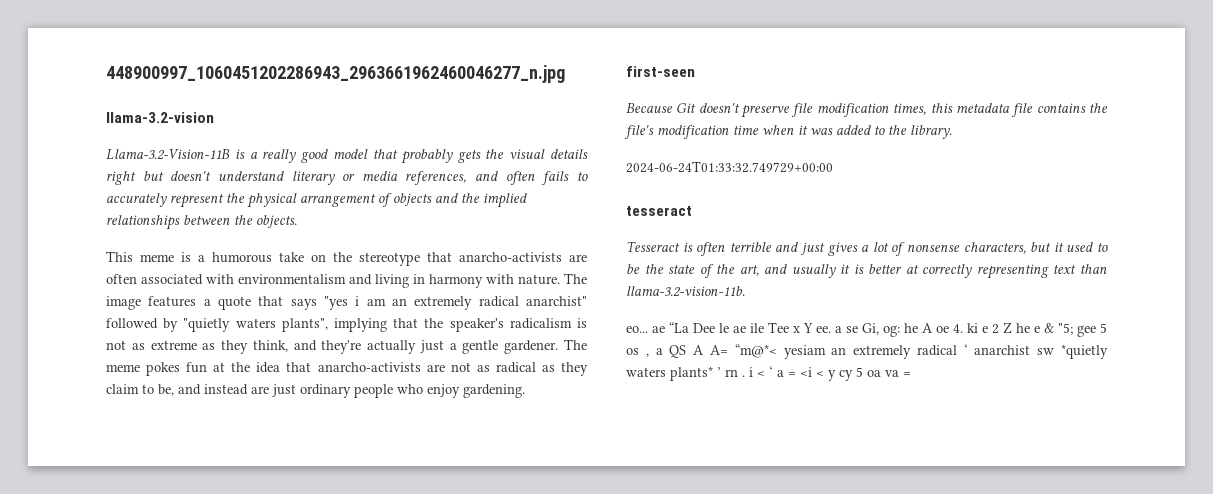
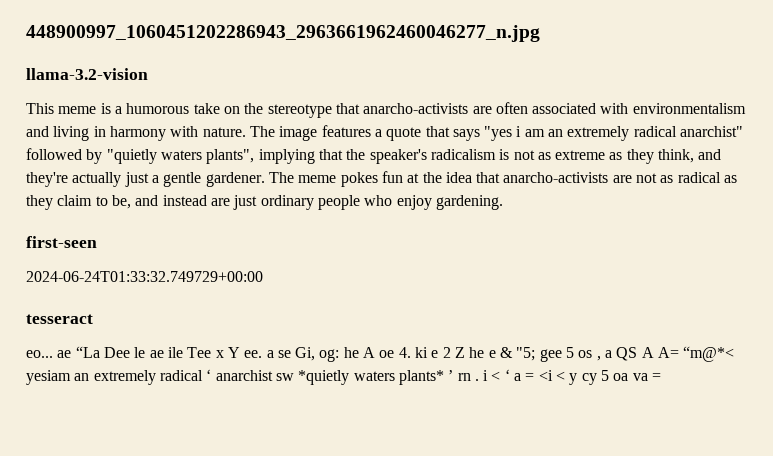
- Llama-3.2-Vision-11B is a really good model that probably gets the visual details right but doesn't understand literary or media references, and often fails to accurately represent the physical arrangement of objects and the implied relationships between the objects.
- Because Git doesn't preserve file modification times, this metadata file contains the file's modification time when it was added to the library.
  2024-06-24T01:33:32.749729+00:00
  tesseract
- Tesseract is often terrible and just gives a lot of nonsense characters, but it used to be the state of the art, and usually it is better at correctly representing text than llama-3.2-vision-11b.

